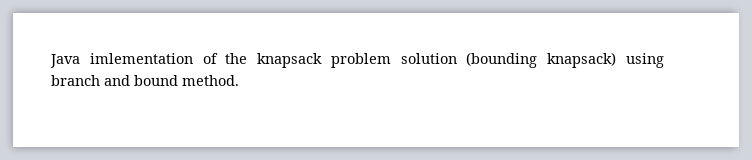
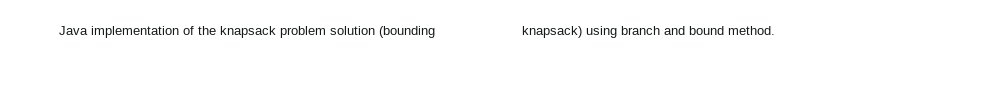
- Java imlementation of the knapsack problem solution (bounding knapsack) using branch and bound method.
+ Java implementation of the knapsack problem solution (bounding knapsack) using branch and bound method.

